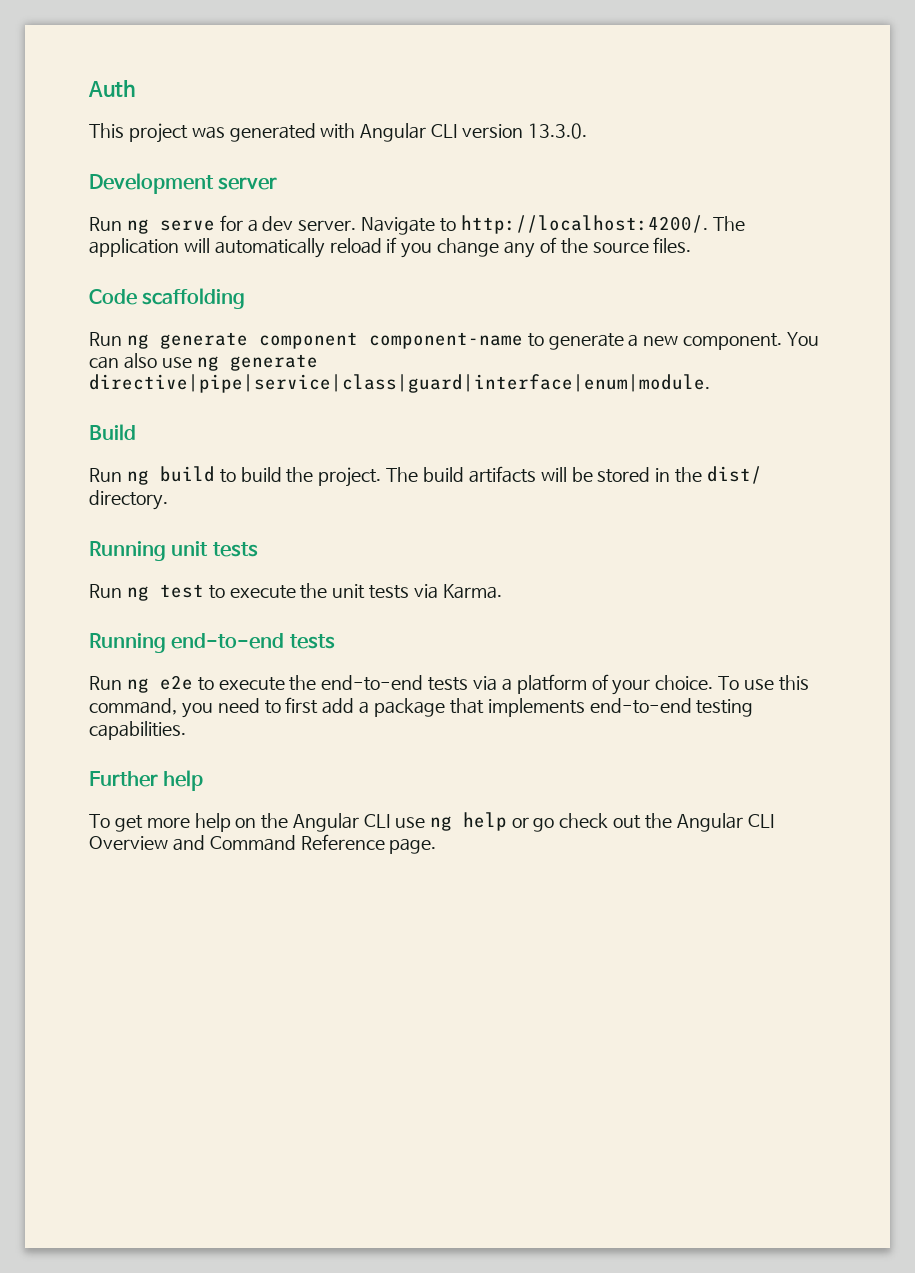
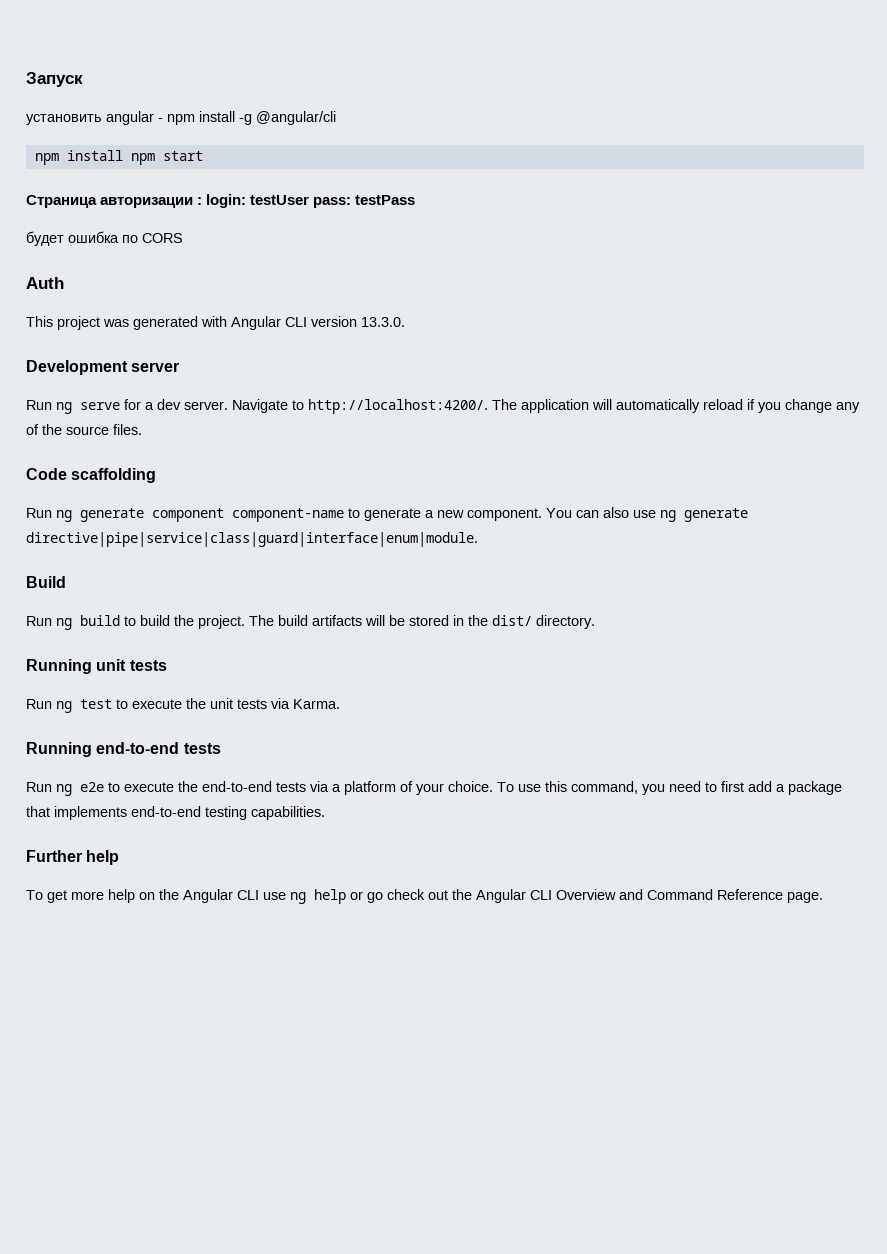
+ Запуск
+ установить angular - npm install -g @angular/cli
+ npm install npm start
+ Страница авторизации : login: testUser pass: testPass
+ будет ошибка по CORS

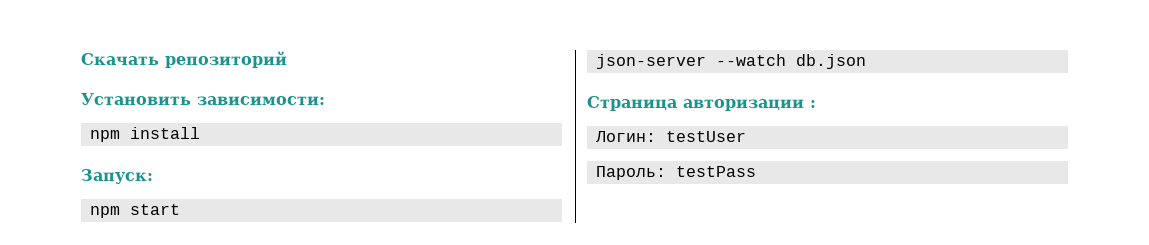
- Запуск
- установить angular - npm install -g @angular/cli
- npm install npm start
+ Скачать репозиторий
+ Установить зависимости:
+ npm install
+ Запуск:
+ npm start
+ json-server --watch db.json
- Страница авторизации : login: testUser pass: testPass
+ Страница авторизации :
+ Логин: testUser
+ Пароль: testPass
- будет ошибка по CORS
- Auth
- This project was generated with Angular CLI version 13.3.0.
- Development server
- Run ng serve for a dev server. Navigate to http://localhost:4200/. The application will automatically reload if you change any of the source files.
- Code scaffolding
- Run ng generate component component-name to generate a new component. You can also use ng generate directive|pipe|service|class|guard|interface|enum|module.
- Build
- Run ng build to build the project. The build artifacts will be stored in the dist/ directory.
- Running unit tests
- Run ng test to execute the unit tests via Karma.
- Running end-to-end tests
- Run ng e2e to execute the end-to-end tests via a platform of your choice. To use this command, you need to first add a package that implements end-to-end testing capabilities.
- Further help
- To get more help on the Angular CLI use ng help or go check out the Angular CLI Overview and Command Reference page.

